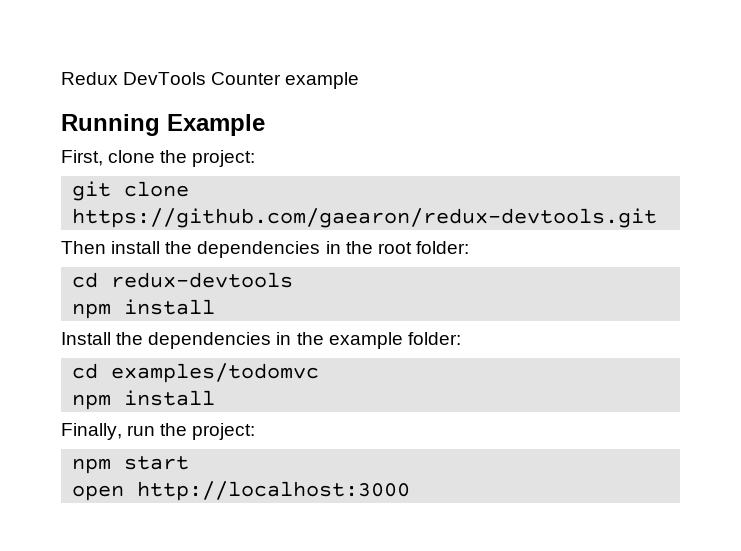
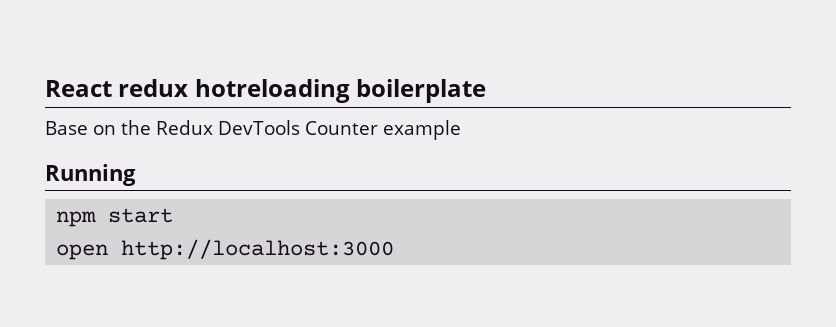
- Redux DevTools Counter example
+ React redux hotreloading boilerplate
+ Base on the Redux DevTools Counter example
- Running Example
- First, clone the project:
- git clone https://github.com/gaearon/redux-devtools.git
- Then install the dependencies in the root folder:
- cd redux-devtools
- npm install
- Install the dependencies in the example folder:
- cd examples/todomvc
- npm install
- Finally, run the project:
+ Running

